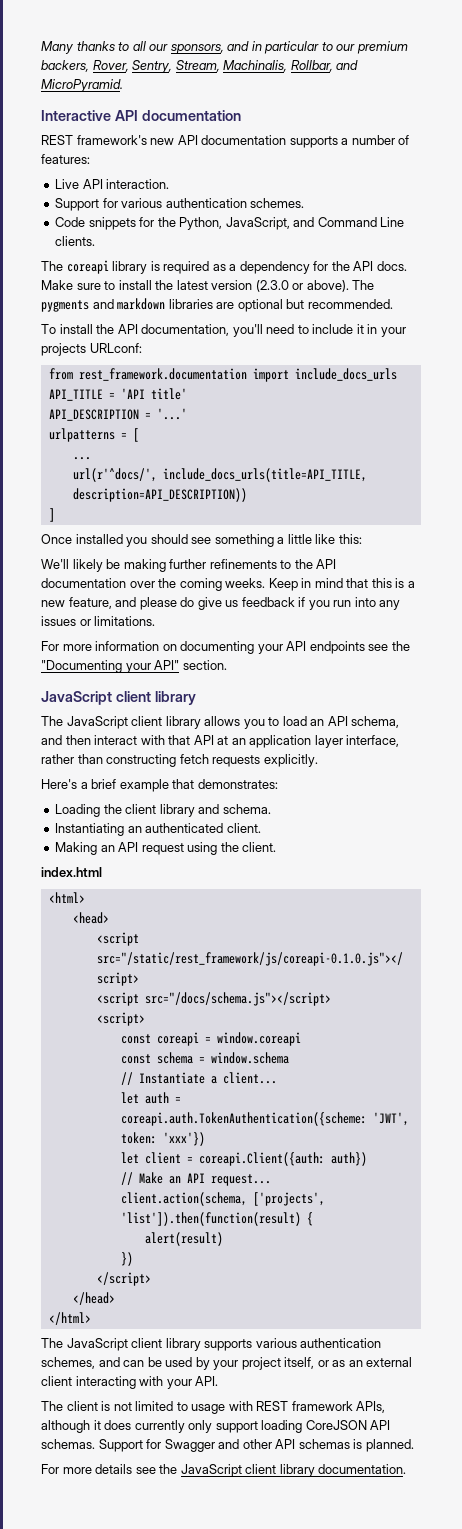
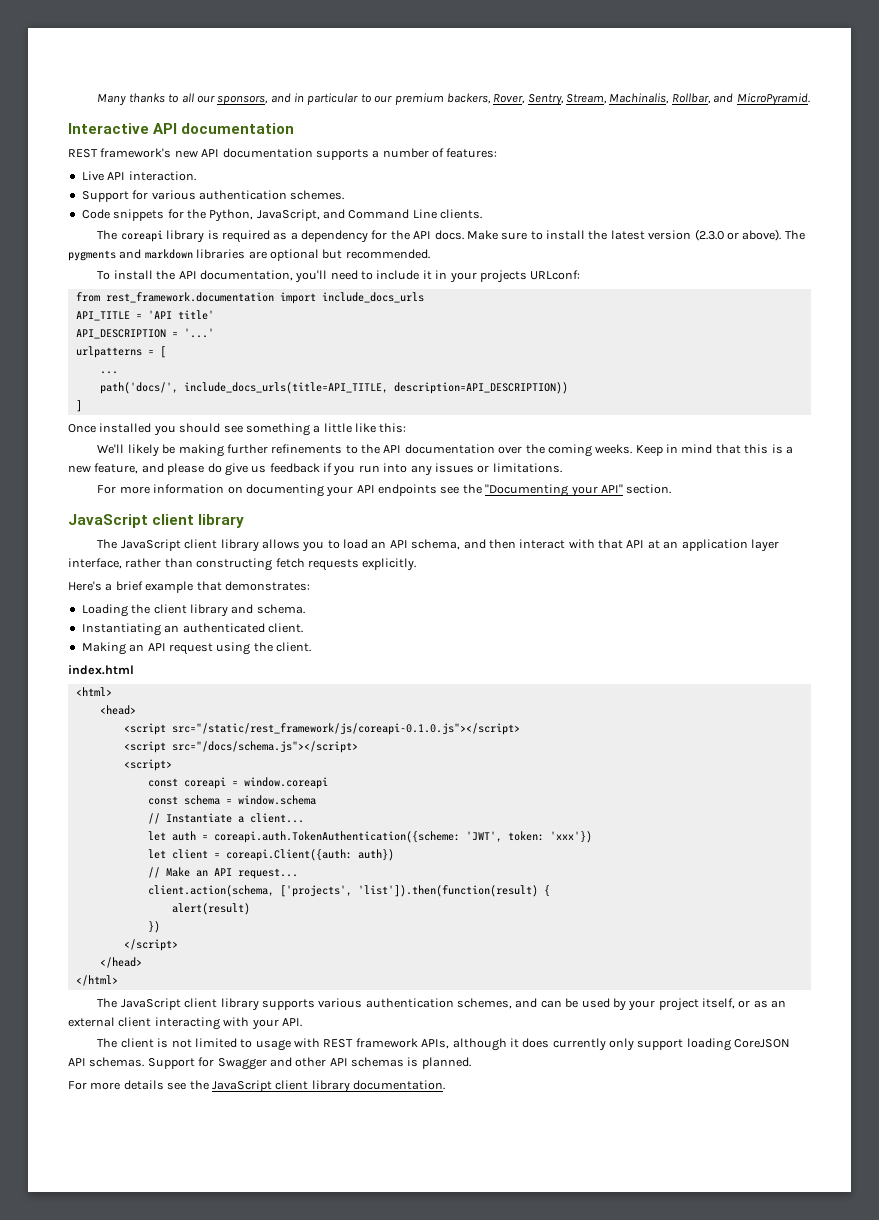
- url(r'^docs/', include_docs_urls(title=API_TITLE, description=API_DESCRIPTION))
+ path('docs/', include_docs_urls(title=API_TITLE, description=API_DESCRIPTION))

